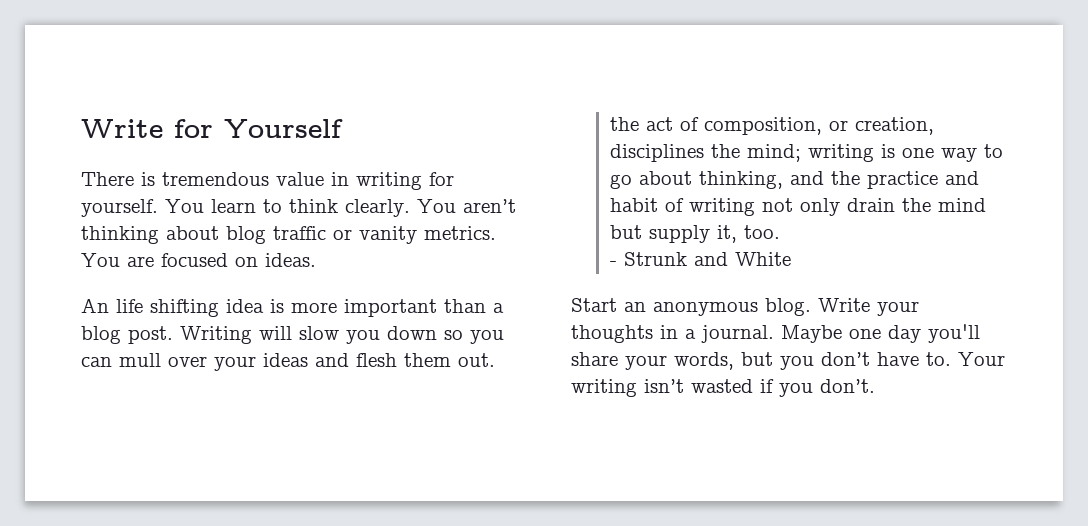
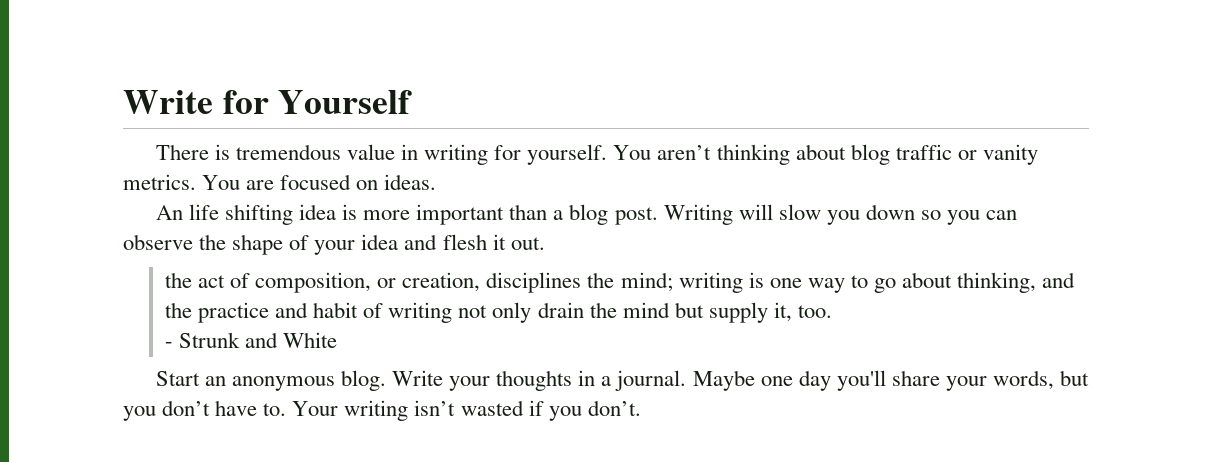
- You learn to think clearly. You aren’t thinking about blog traffic or vanity metrics.
+ You aren’t thinking about blog traffic or vanity metrics.
- Writing will slow you down so you can mull over your ideas and flesh them out.
+ Writing will slow you down so you can observe the shape of your idea and flesh it out.

